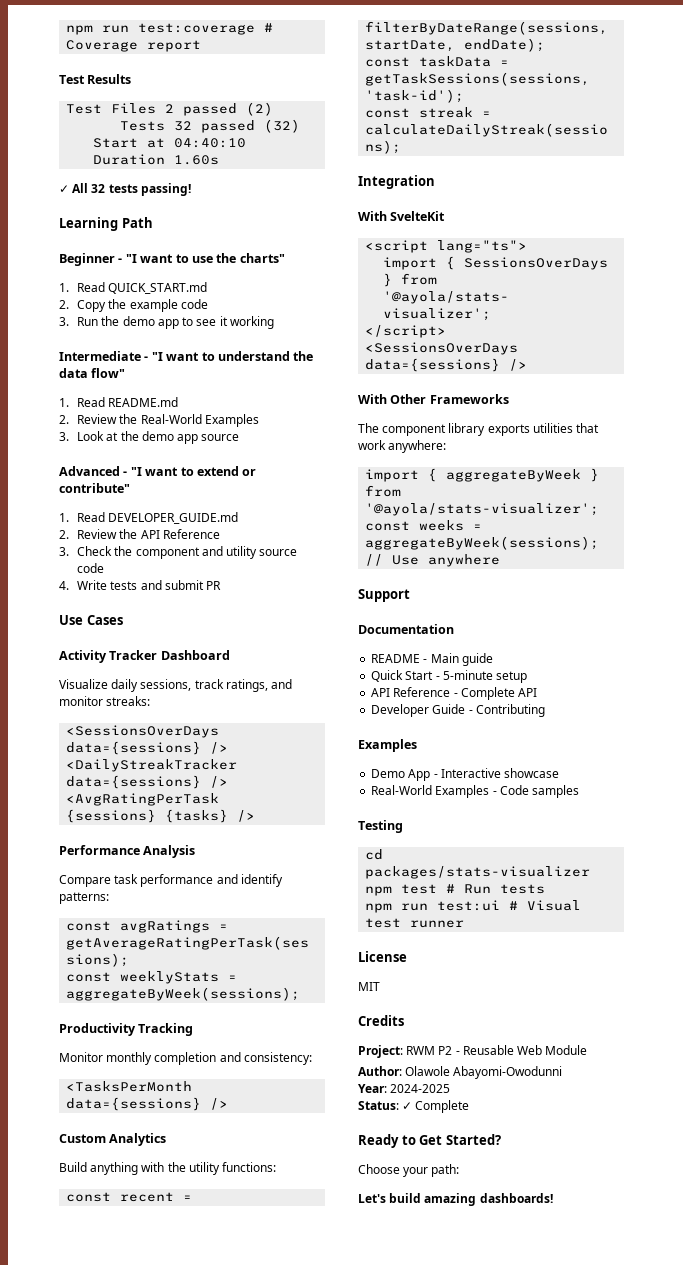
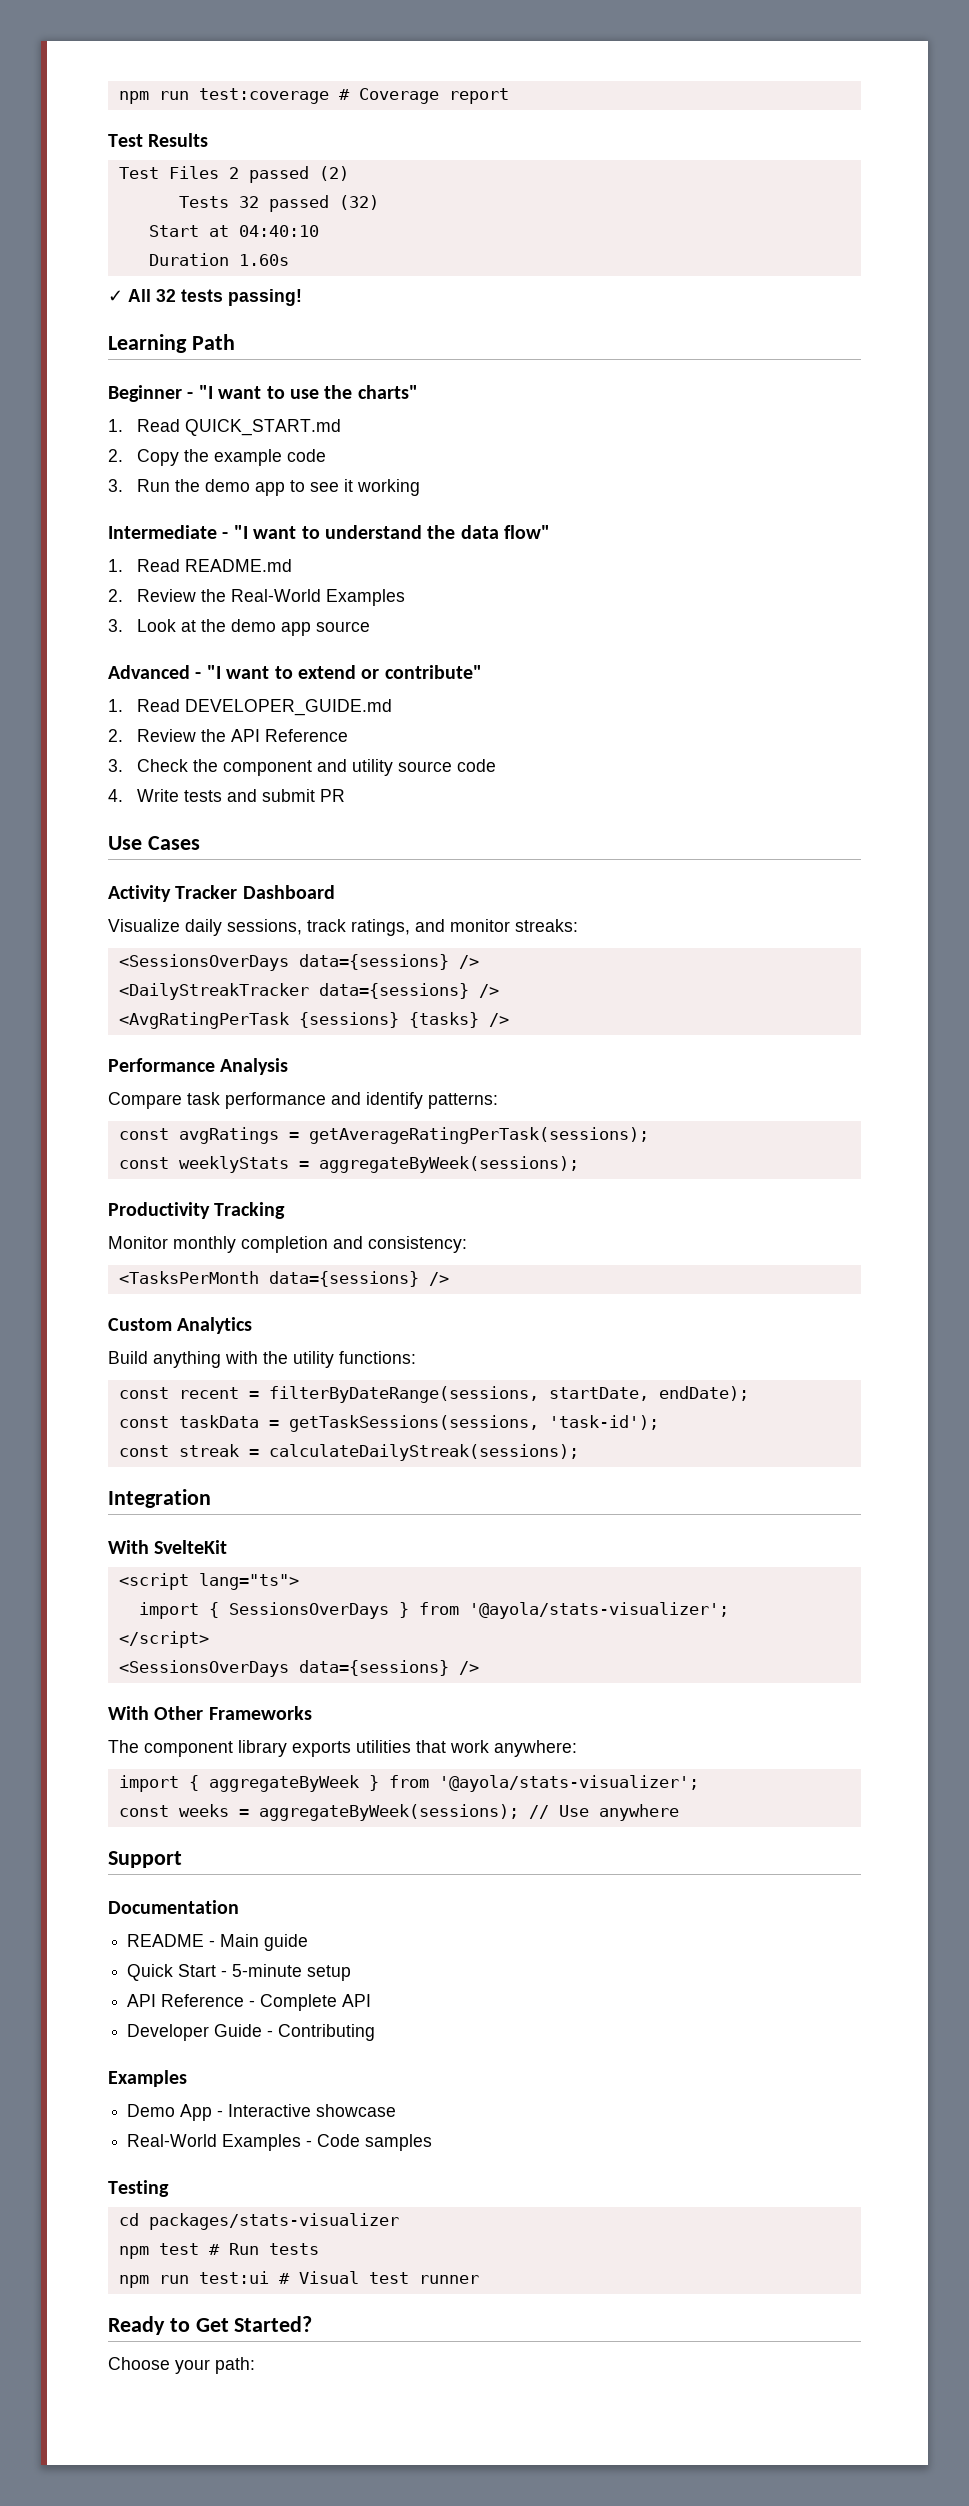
- License
- MIT
- Credits
- Project: RWM P2 - Reusable Web Module
- Author: Olawole Abayomi-Owodunni
- Year: 2024-2025
- Status: ✓ Complete
- Let's build amazing dashboards!

